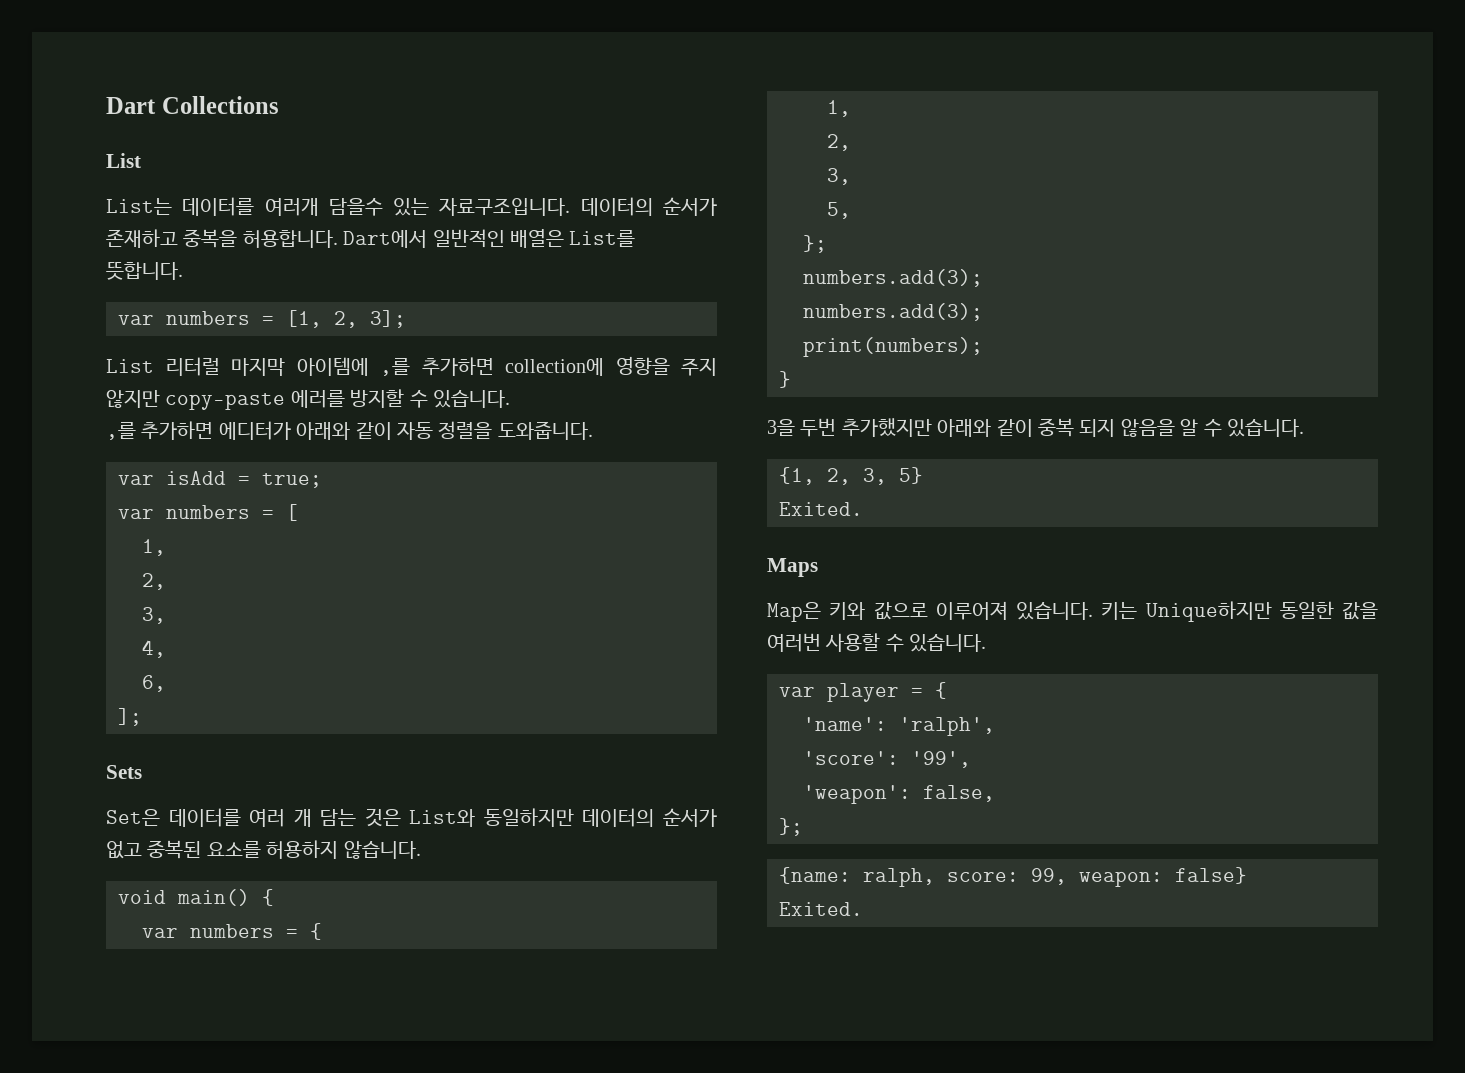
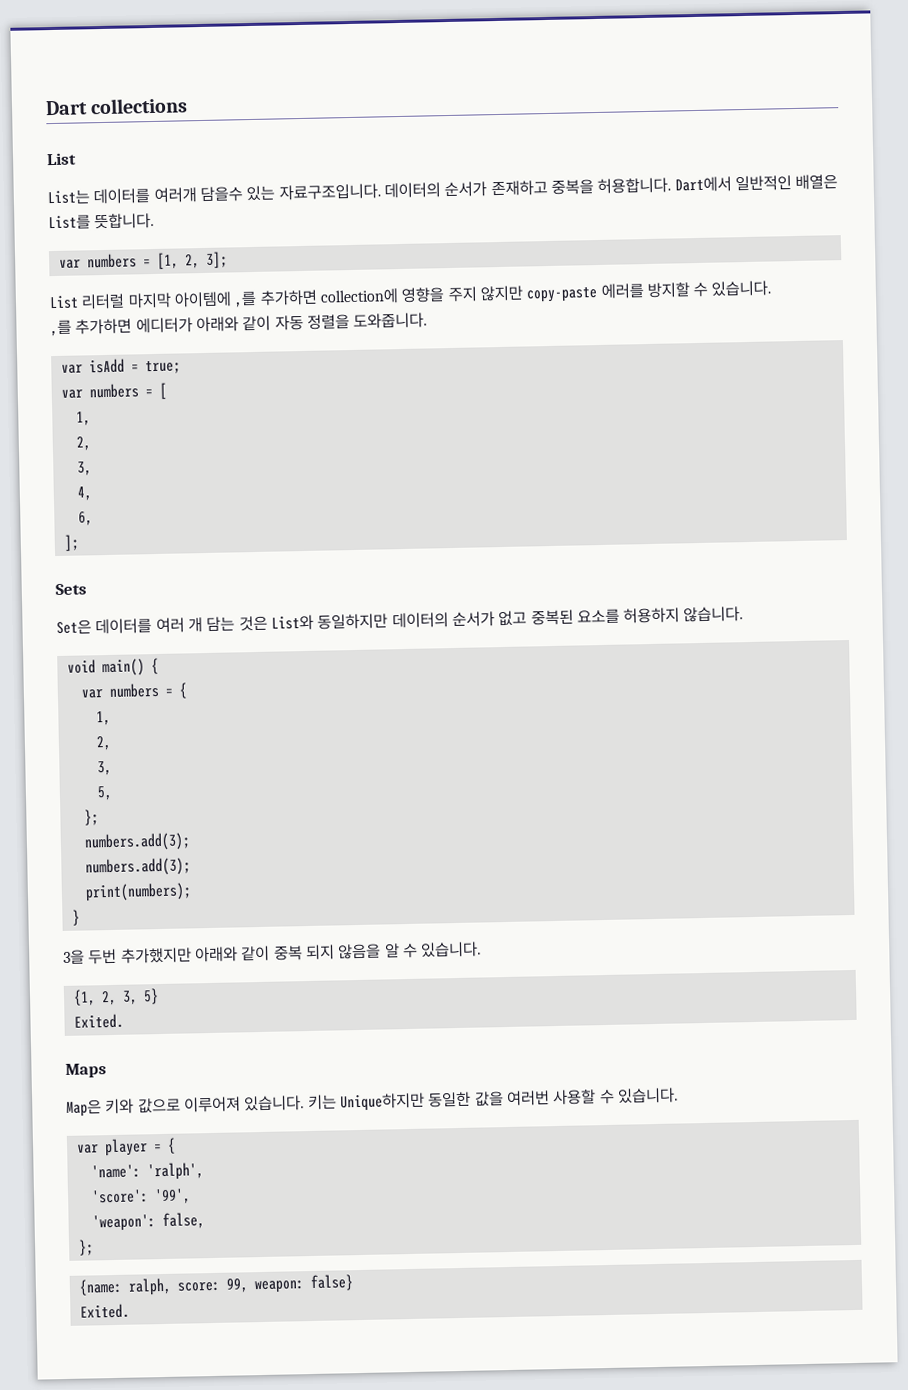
- Dart Collections
+ Dart collections

